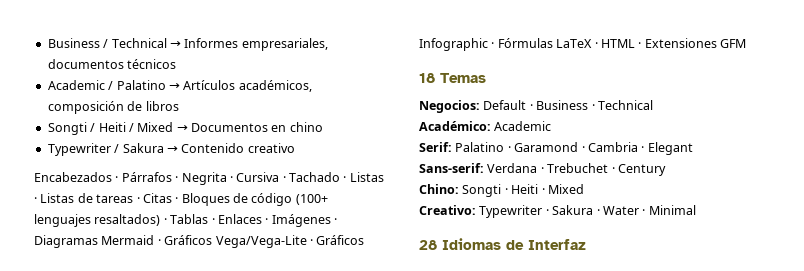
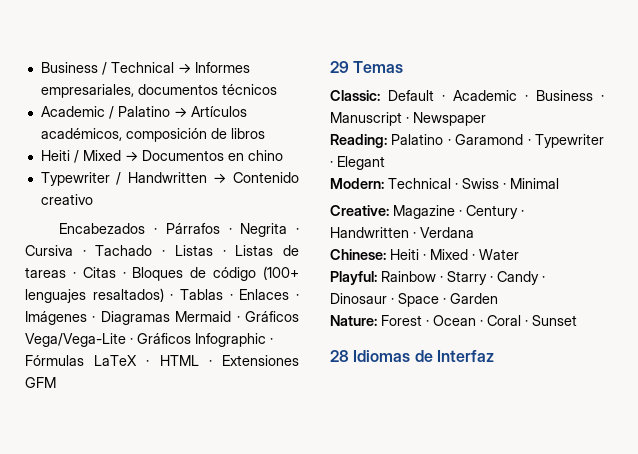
- Songti / Heiti / Mixed → Documentos en chino
+ Heiti / Mixed → Documentos en chino
- Typewriter / Sakura → Contenido creativo
+ Typewriter / Handwritten → Contenido creativo
- 18 Temas
+ 29 Temas
- Negocios: Default · Business · Technical
- Académico: Academic
- Serif: Palatino · Garamond · Cambria · Elegant
+ Classic: Default · Academic · Business · Manuscript · Newspaper
+ Reading: Palatino · Garamond · Typewriter · Elegant
- Sans-serif: Verdana · Trebuchet · Century
- Chino: Songti · Heiti · Mixed
- Creativo: Typewriter · Sakura · Water · Minimal
+ Modern: Technical · Swiss · Minimal
+ Creative: Magazine · Century · Handwritten · Verdana
+ Chinese: Heiti · Mixed · Water
+ Playful: Rainbow · Starry · Candy · Dinosaur · Space · Garden
+ Nature: Forest · Ocean · Coral · Sunset

